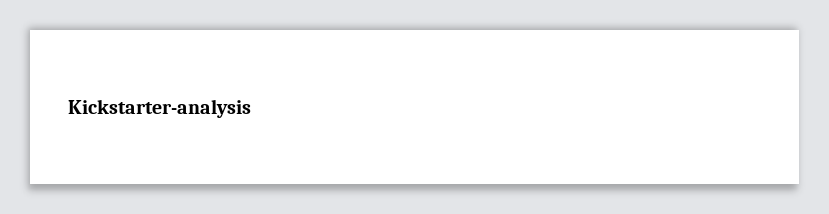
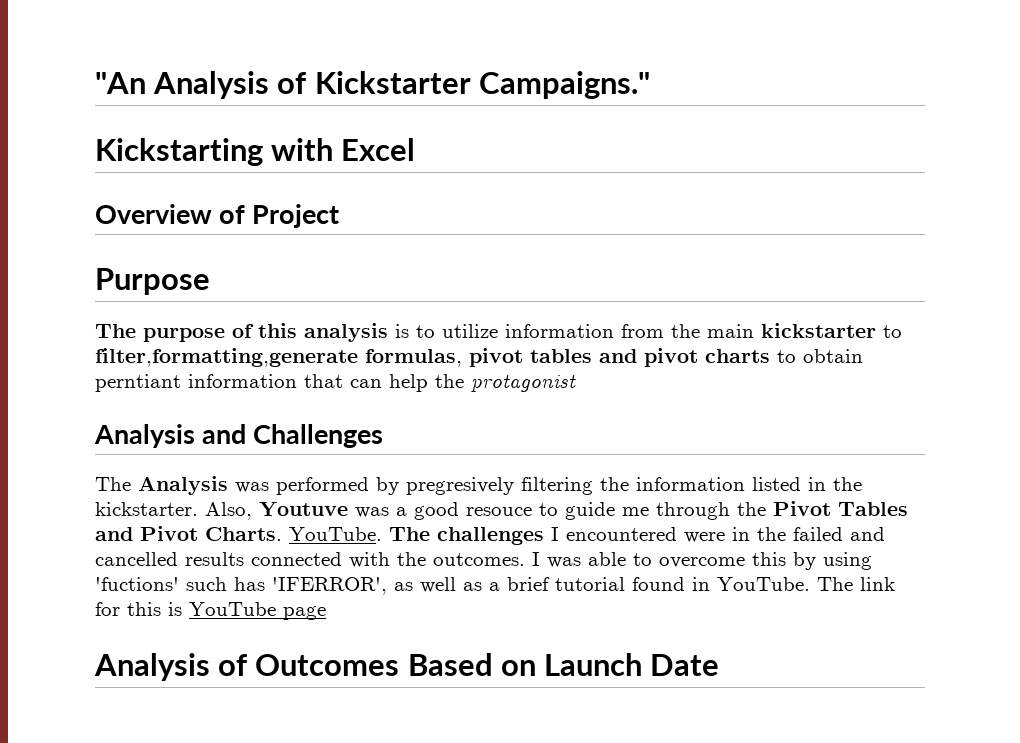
- Kickstarter-analysis
+ "An Analysis of Kickstarter Campaigns."
+ Kickstarting with Excel
+ Overview of Project
+ Purpose
+ The purpose of this analysis is to utilize information from the main kickstarter to filter,formatting,generate formulas, pivot tables and pivot charts to obtain perntiant information that can help the protagonist
+ Analysis and Challenges
+ The Analysis was performed by pregresively filtering the information listed in the kickstarter. Also, Youtuve was a good resouce to guide me through the Pivot Tables and Pivot Charts. YouTube. The challenges I encountered were in the failed and cancelled results connected with the outcomes. I was able to overcome this by using 'fuctions' such has 'IFERROR', as well as a brief tutorial found in YouTube. The link for this is YouTube page
+ Analysis of Outcomes Based on Launch Date

